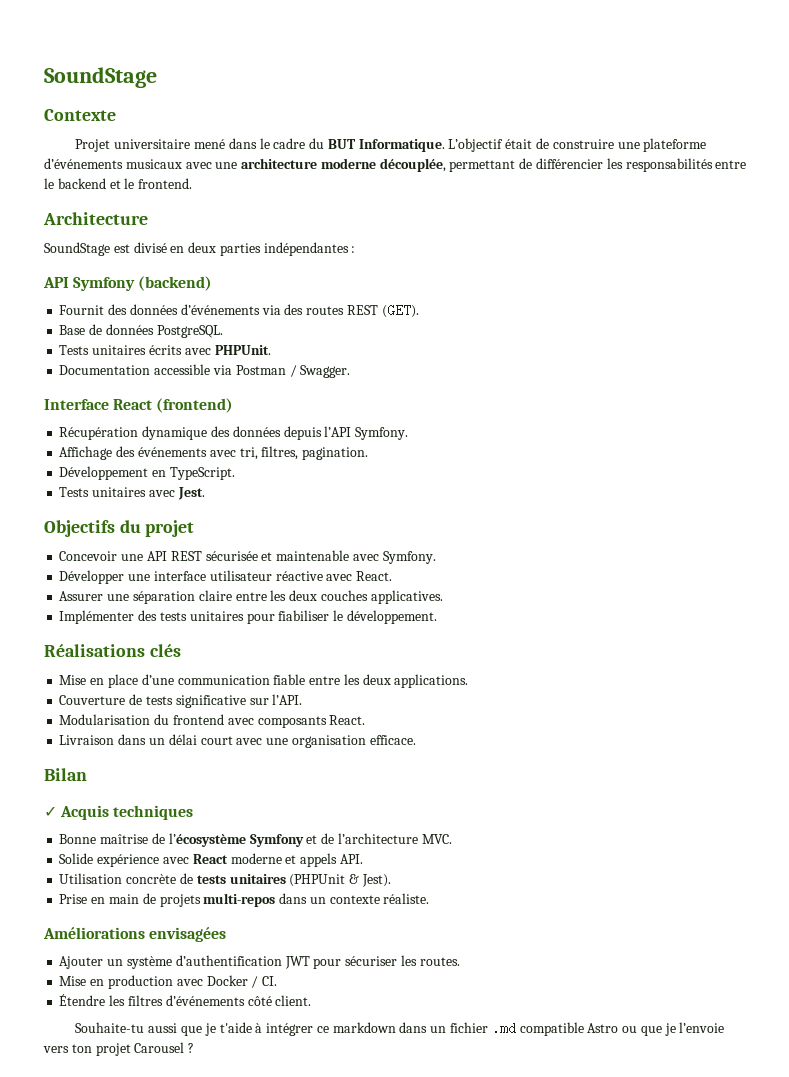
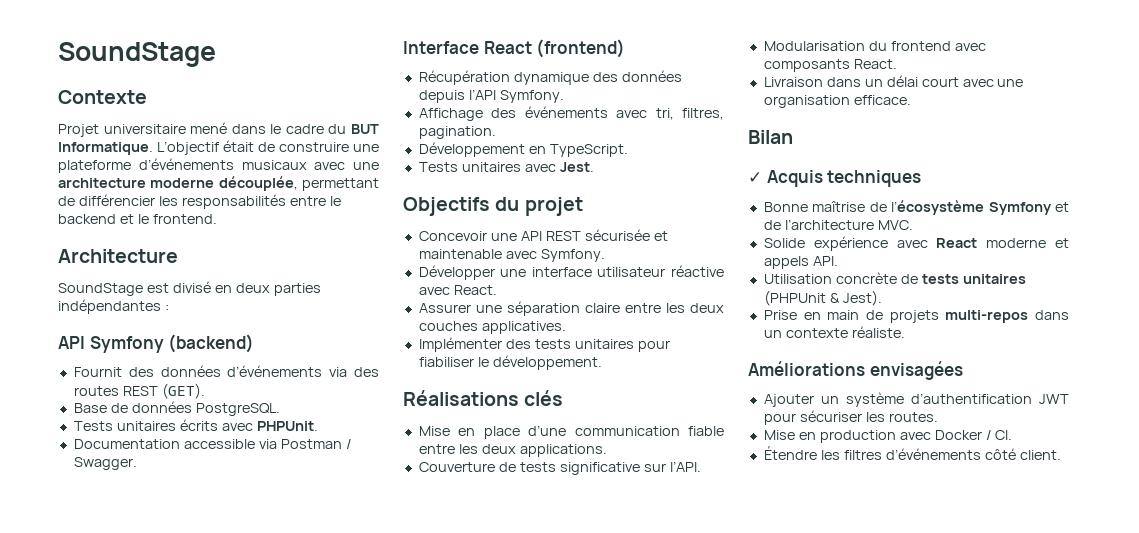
- Souhaite-tu aussi que je t'aide à intégrer ce markdown dans un fichier .md compatible Astro ou que je l’envoie vers ton projet Carousel ?

